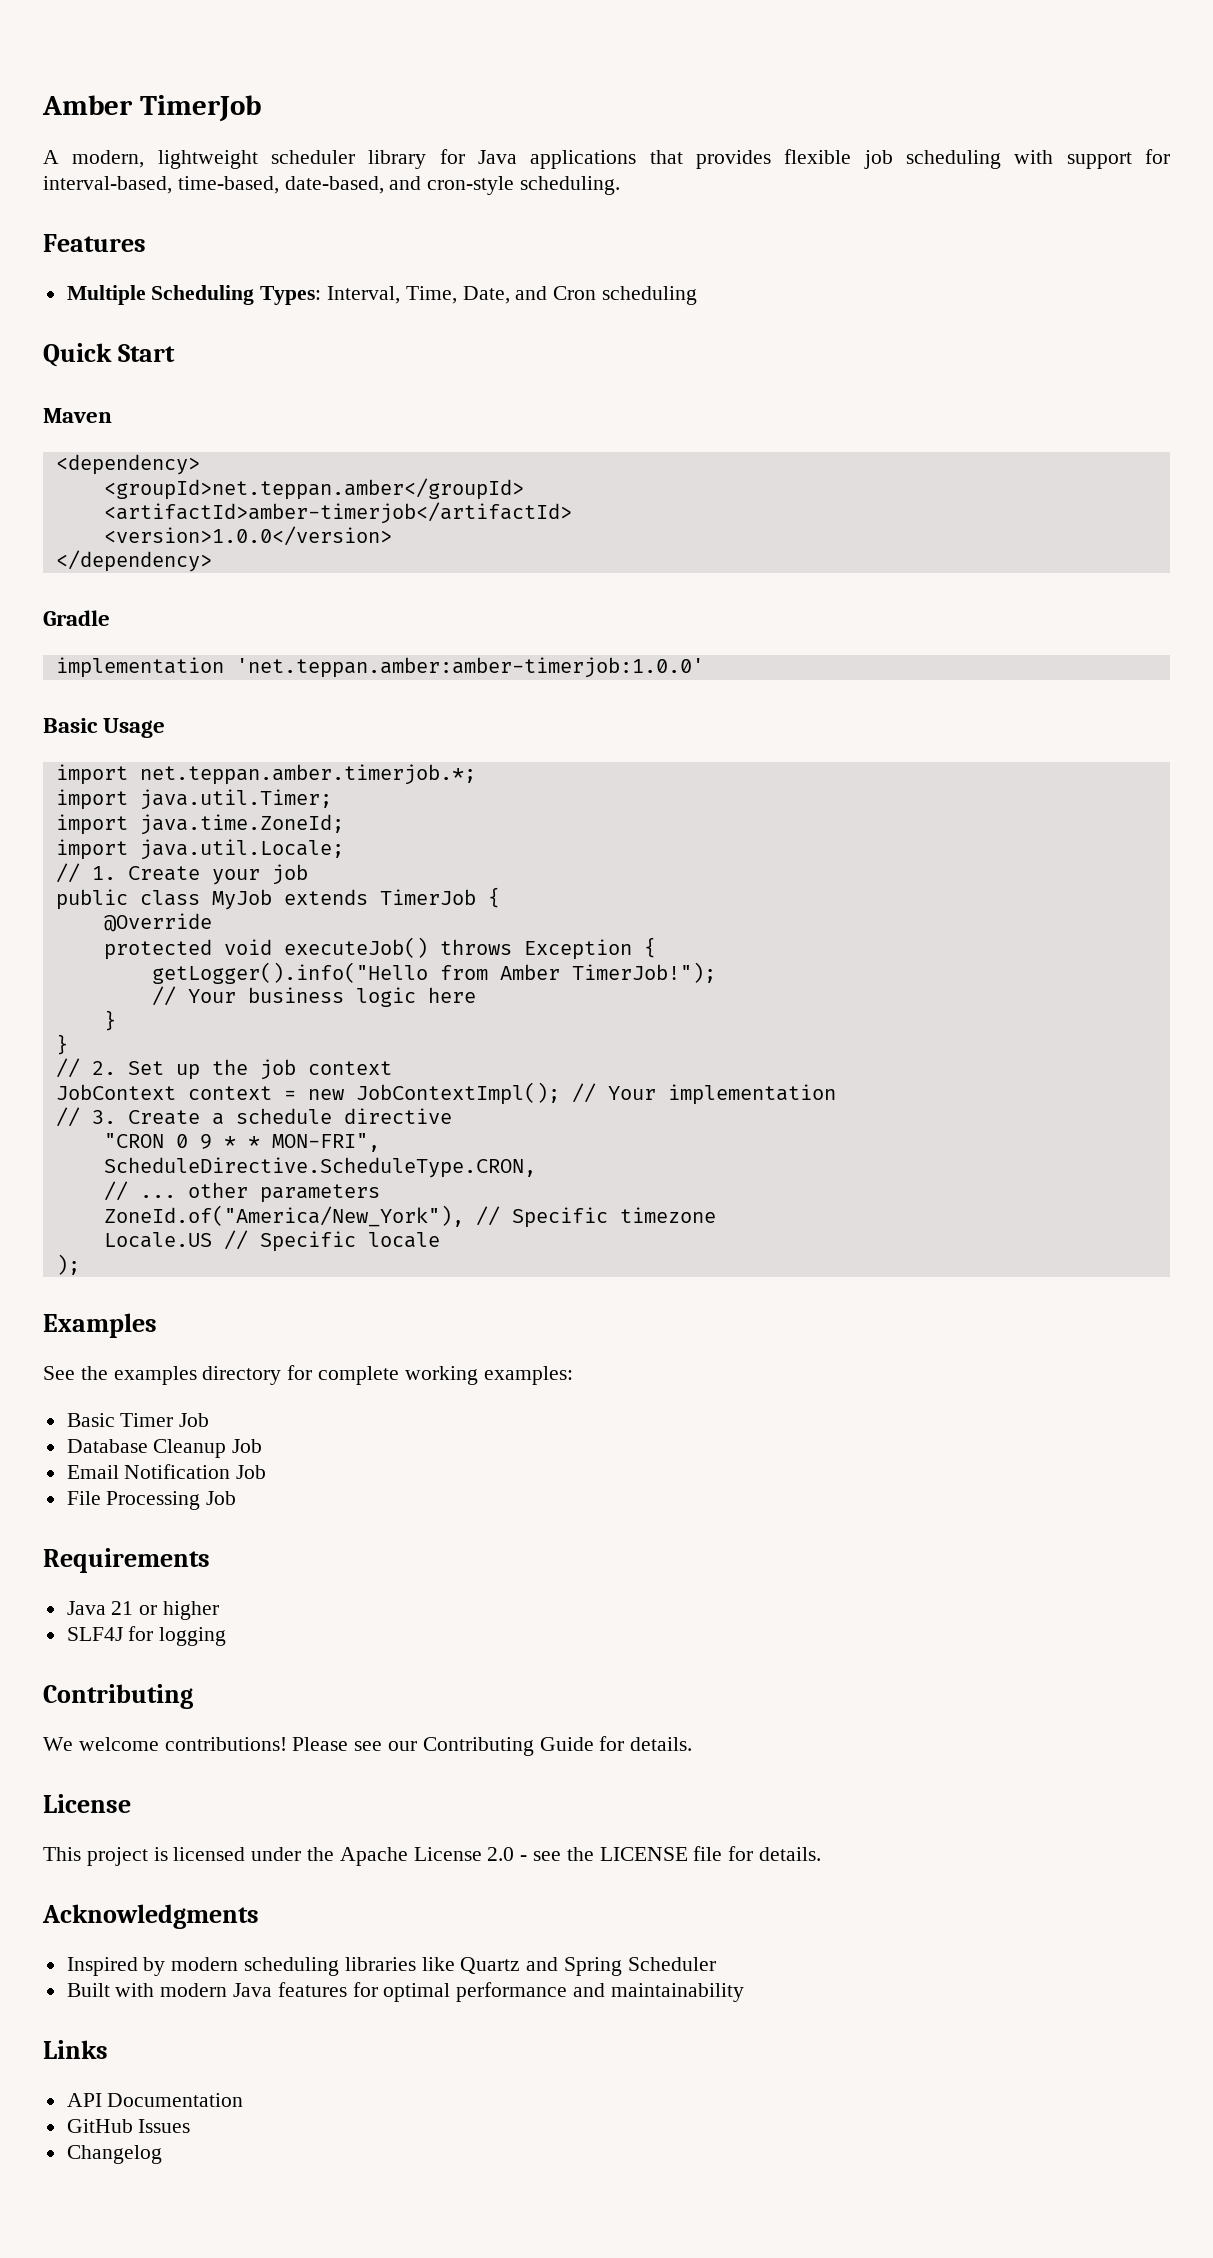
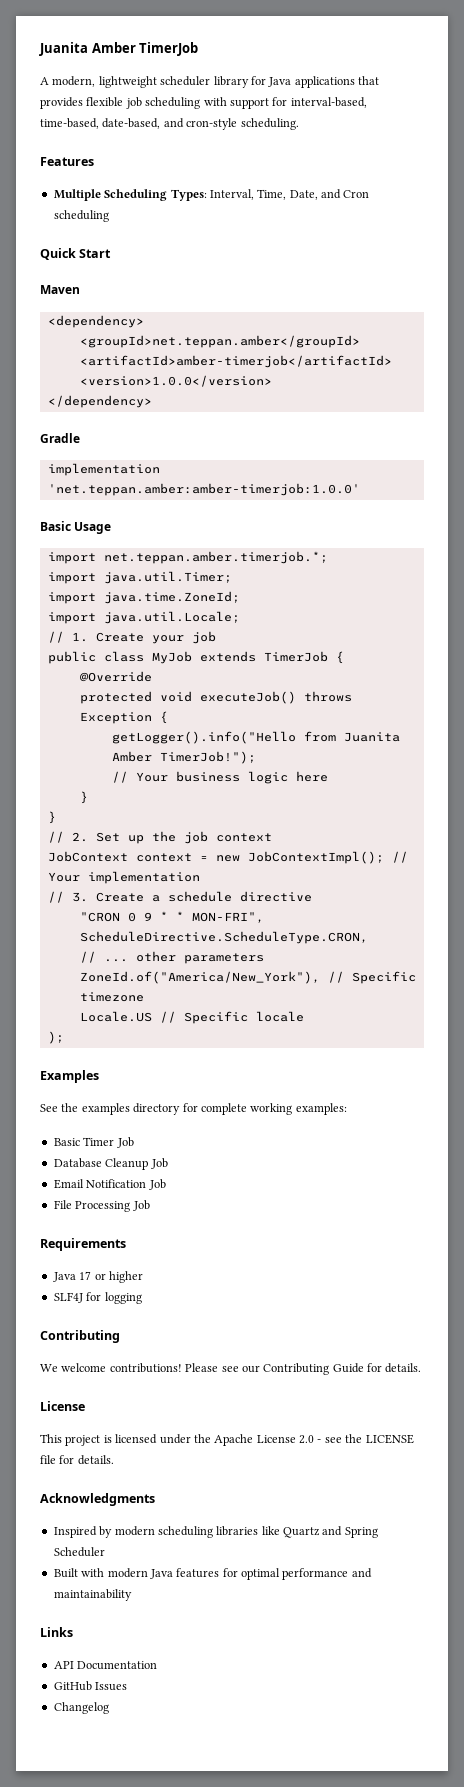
- Amber TimerJob
+ Juanita Amber TimerJob
- getLogger().info("Hello from Amber TimerJob!");
+ getLogger().info("Hello from Juanita Amber TimerJob!");
- Java 21 or higher
+ Java 17 or higher

